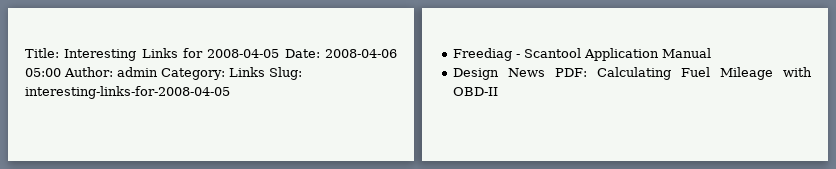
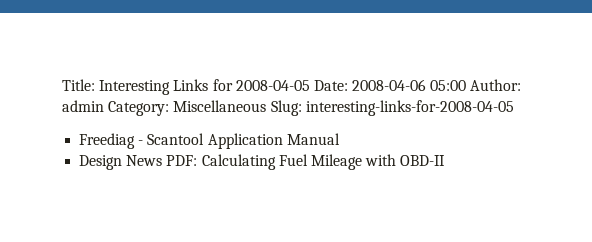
- Title: Interesting Links for 2008-04-05 Date: 2008-04-06 05:00 Author: admin Category: Links Slug: interesting-links-for-2008-04-05
+ Title: Interesting Links for 2008-04-05 Date: 2008-04-06 05:00 Author: admin Category: Miscellaneous Slug: interesting-links-for-2008-04-05

